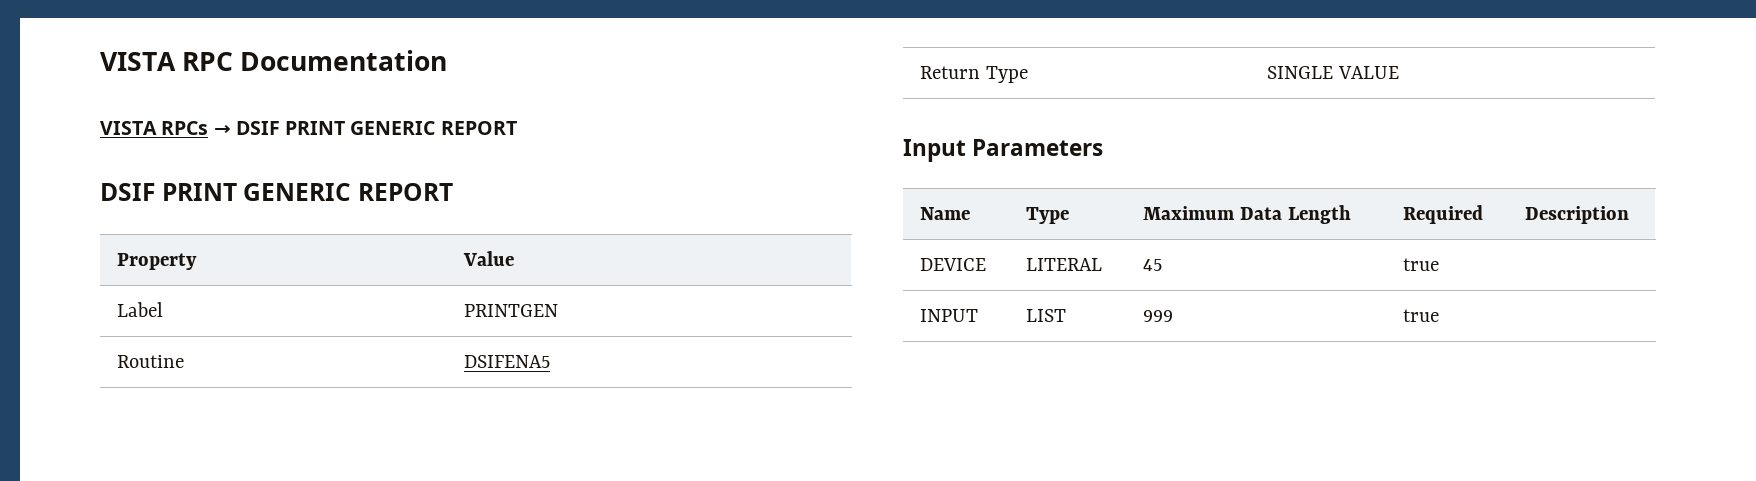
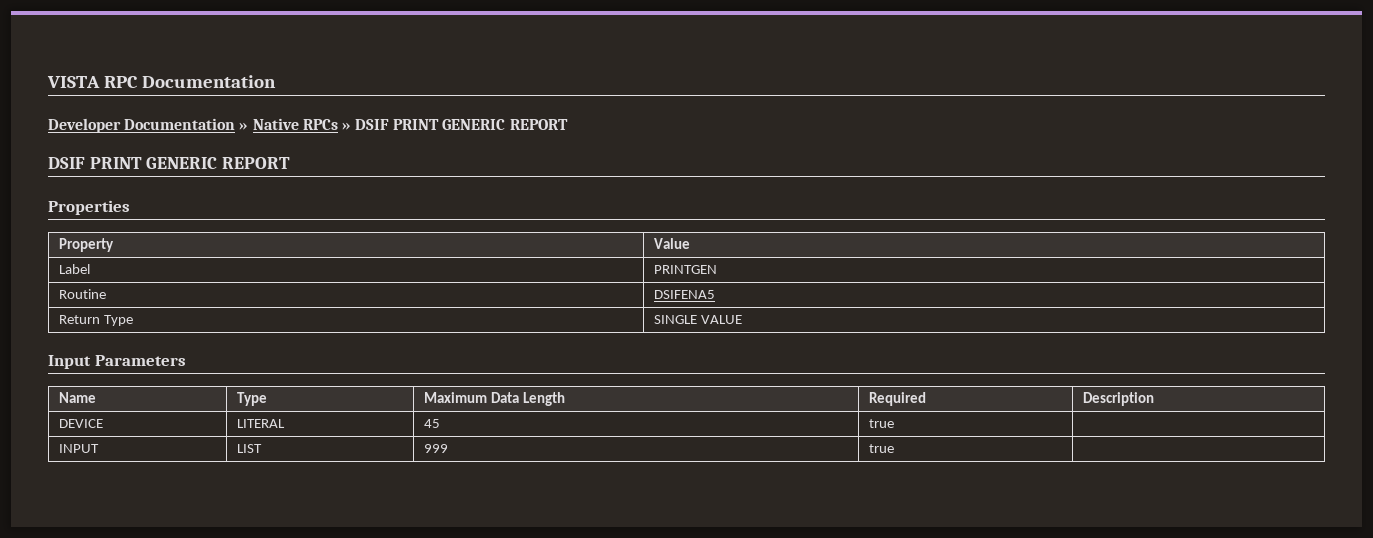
- VISTA RPCs → DSIF PRINT GENERIC REPORT
+ Developer Documentation » Native RPCs » DSIF PRINT GENERIC REPORT
+ Properties

